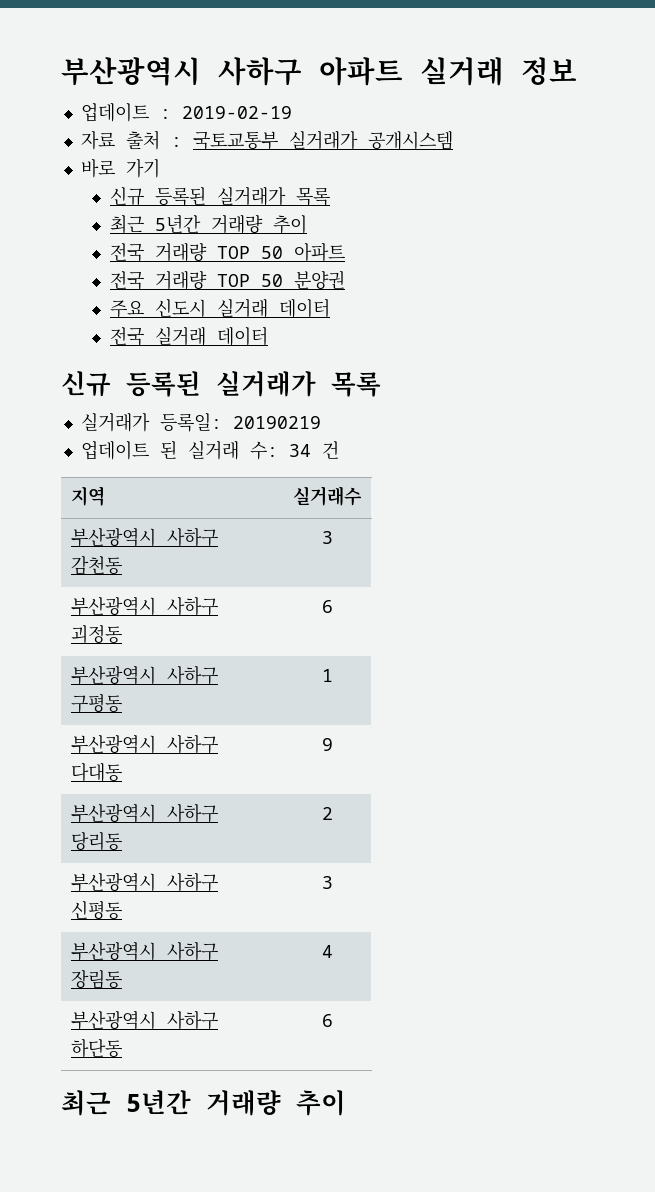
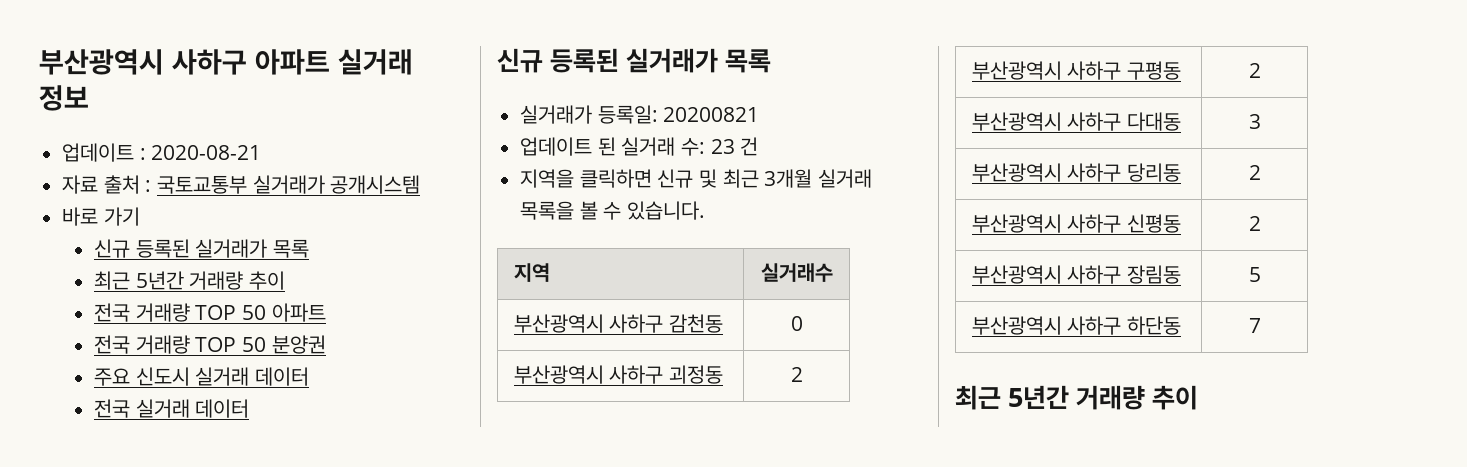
- 업데이트 : 2019-02-19
+ 업데이트 : 2020-08-21
- 실거래가 등록일: 20190219
+ 실거래가 등록일: 20200821
- 업데이트 된 실거래 수: 34 건
+ 업데이트 된 실거래 수: 23 건
+ 지역을 클릭하면 신규 및 최근 3개월 실거래 목록을 볼 수 있습니다.
- 부산광역시 사하구 감천동 | 3
+ 부산광역시 사하구 감천동 | 0
- 부산광역시 사하구 괴정동 | 6
+ 부산광역시 사하구 괴정동 | 2
- 부산광역시 사하구 구평동 | 1
+ 부산광역시 사하구 구평동 | 2
- 부산광역시 사하구 다대동 | 9
+ 부산광역시 사하구 다대동 | 3
- 부산광역시 사하구 신평동 | 3
+ 부산광역시 사하구 신평동 | 2
- 부산광역시 사하구 장림동 | 4
+ 부산광역시 사하구 장림동 | 5
- 부산광역시 사하구 하단동 | 6
+ 부산광역시 사하구 하단동 | 7

